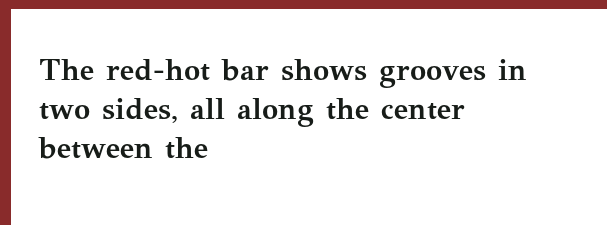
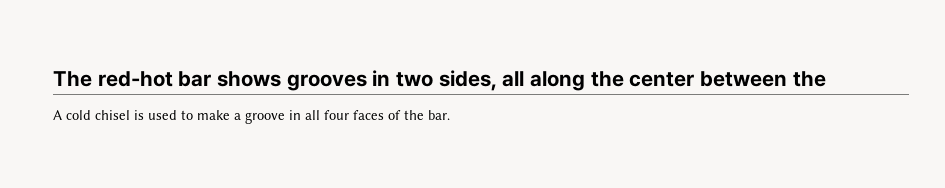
+ A cold chisel is used to make a groove in all four faces of the bar.

